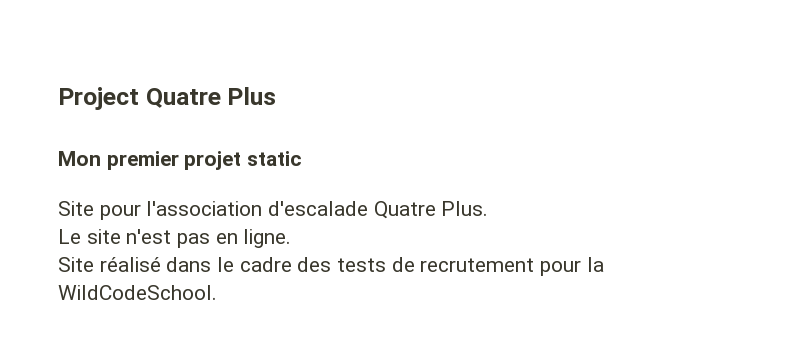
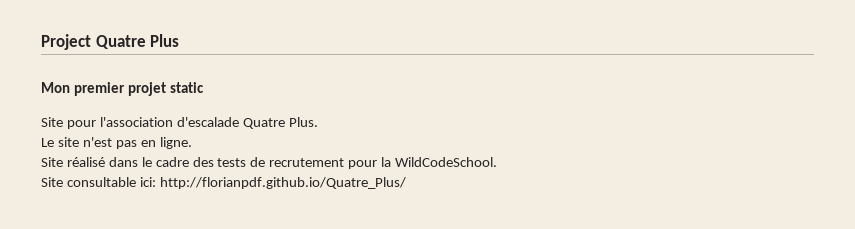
+ Site consultable ici: http://florianpdf.github.io/Quatre_Plus/

